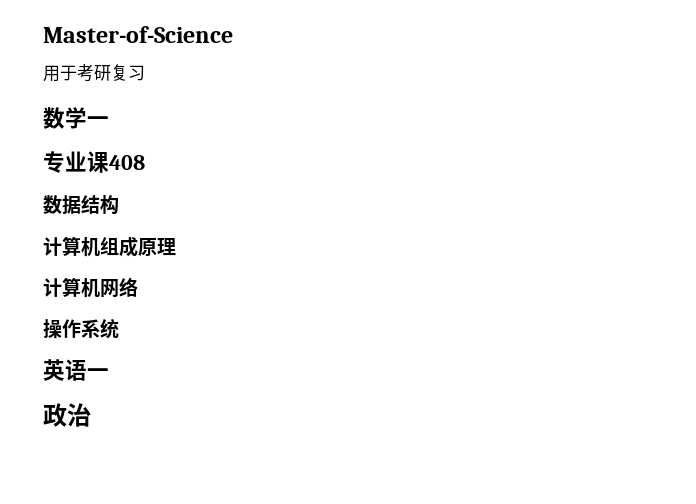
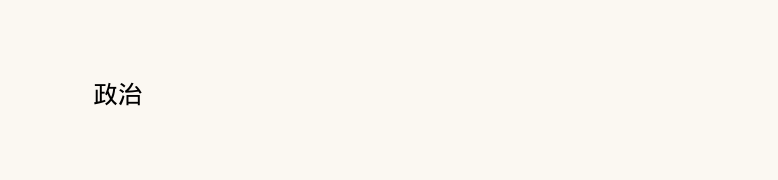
- Master-of-Science
- 用于考研复习
- 数学一
- 专业课408
- 数据结构
- 计算机组成原理
- 计算机网络
- 操作系统
- 英语一

